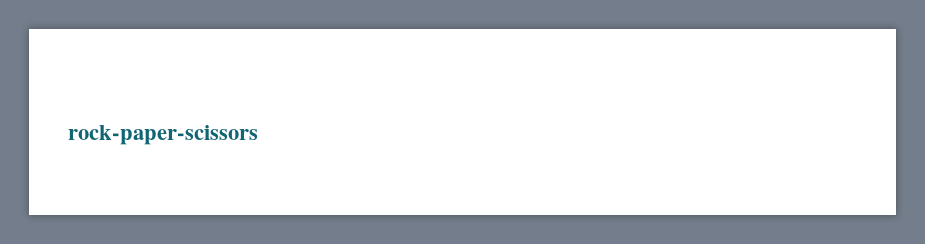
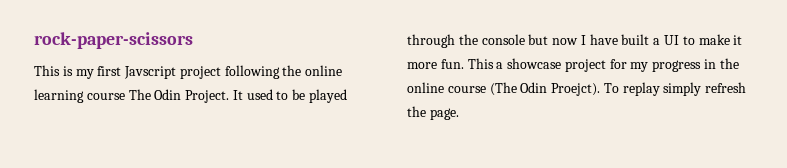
+ This is my first Javscript project following the online learning course The Odin Project. It used to be played through the console but now I have built a UI to make it more fun. This a showcase project for my progress in the online course (The Odin Proejct). To replay simply refresh the page.

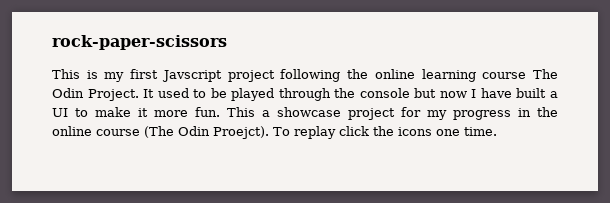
- To replay simply refresh the page.
+ To replay click the icons one time.

